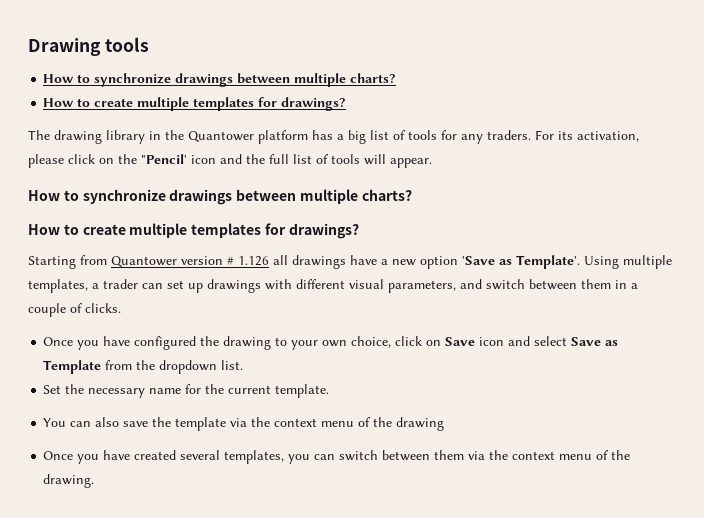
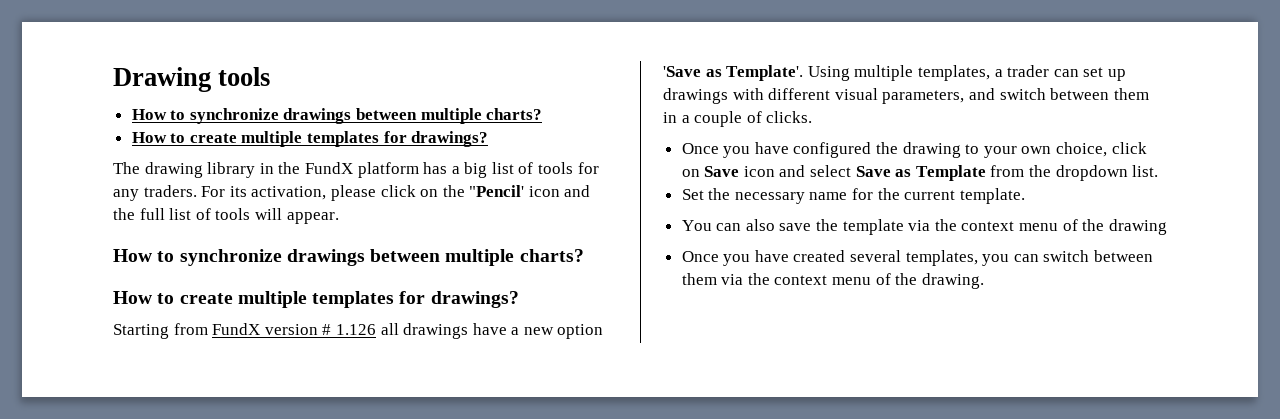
- The drawing library in the Quantower platform has a big list of tools for any traders.
+ The drawing library in the FundX platform has a big list of tools for any traders.
- Starting from Quantower version # 1.126 all drawings have a new option 'Save as Template'.
+ Starting from FundX version # 1.126 all drawings have a new option 'Save as Template'.

